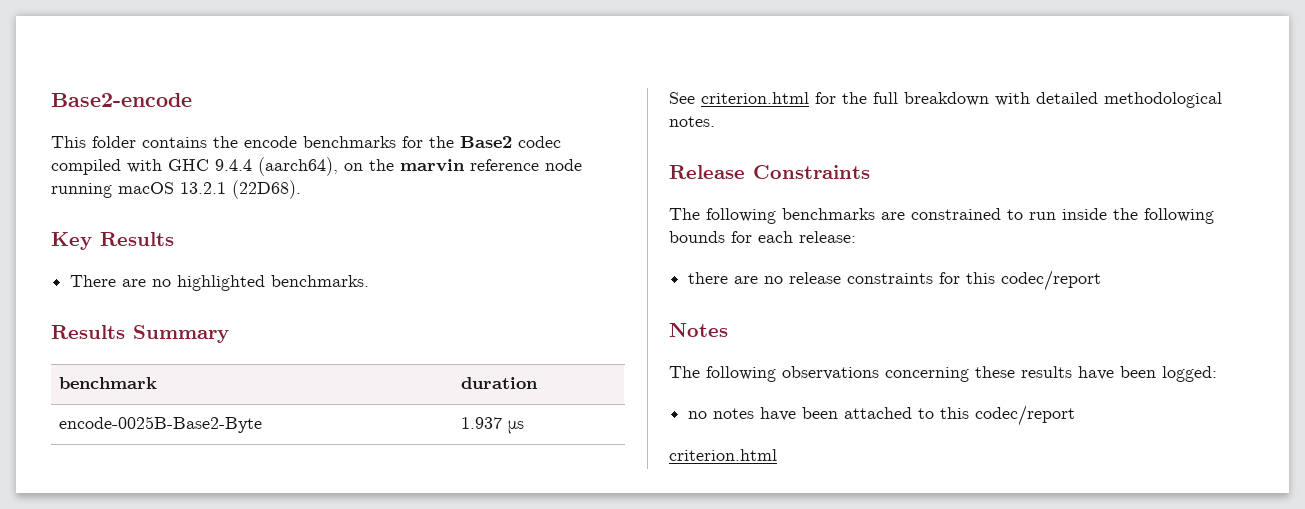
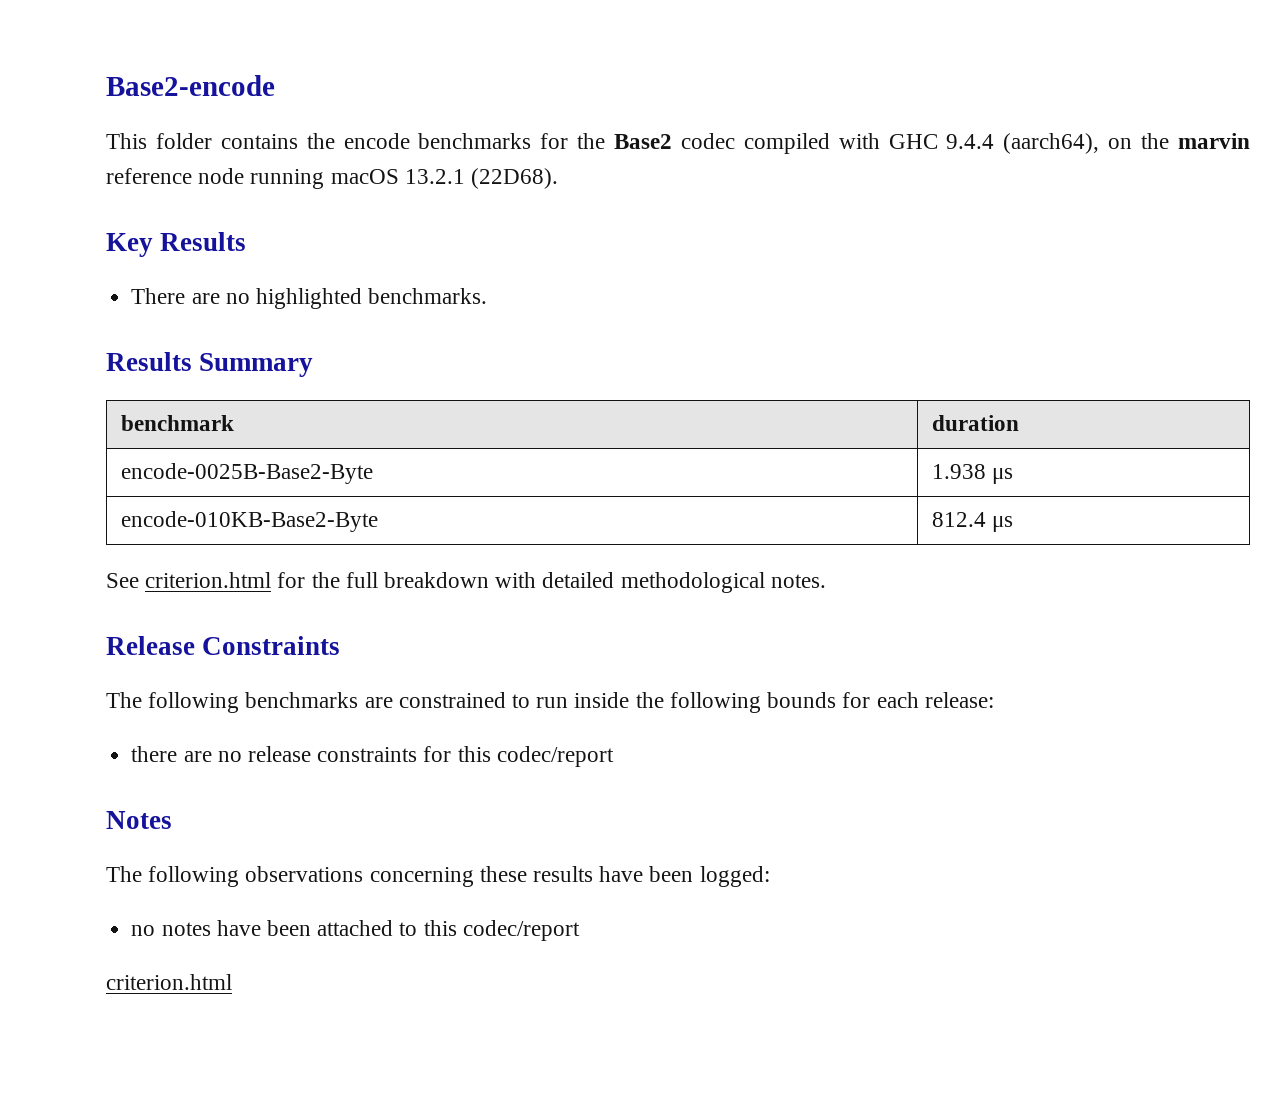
- encode-0025B-Base2-Byte | 1.937 μs
+ encode-0025B-Base2-Byte | 1.938 μs
+ encode-010KB-Base2-Byte | 812.4 μs

